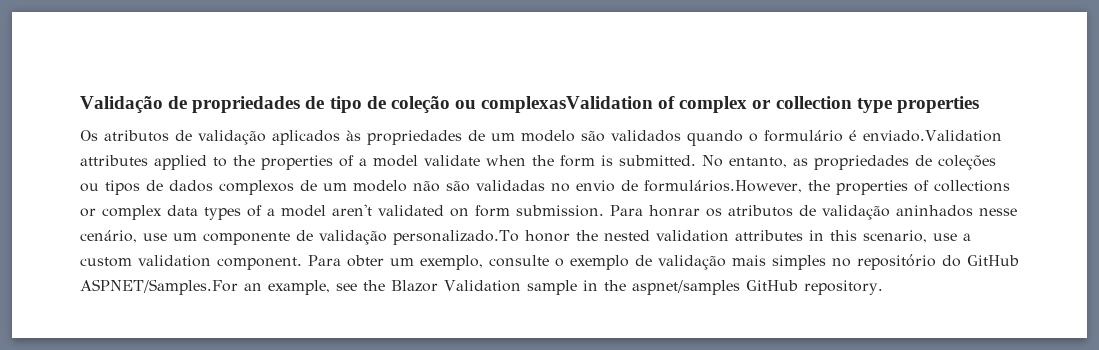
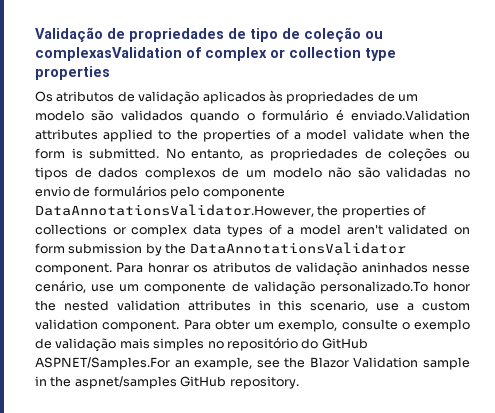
- No entanto, as propriedades de coleções ou tipos de dados complexos de um modelo não são validadas no envio de formulários.However, the properties of collections or complex data types of a model aren't validated on form submission.
+ No entanto, as propriedades de coleções ou tipos de dados complexos de um modelo não são validadas no envio de formulários pelo componente DataAnnotationsValidator.However, the properties of collections or complex data types of a model aren't validated on form submission by the DataAnnotationsValidator component.

